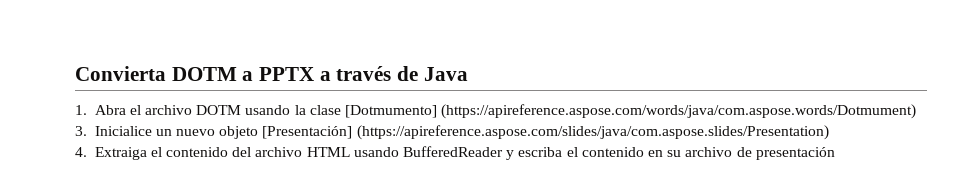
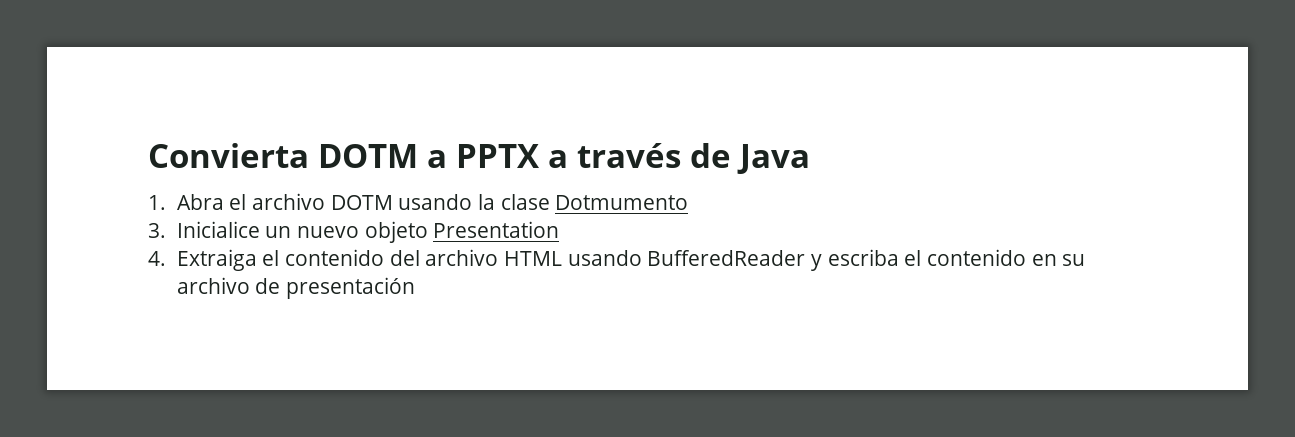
- 1. Abra el archivo DOTM usando la clase [Dotmumento] (https://apireference.aspose.com/words/java/com.aspose.words/Dotmument)
+ 1. Abra el archivo DOTM usando la clase Dotmumento
- 3. Inicialice un nuevo objeto [Presentación] (https://apireference.aspose.com/slides/java/com.aspose.slides/Presentation)
+ 3. Inicialice un nuevo objeto Presentation

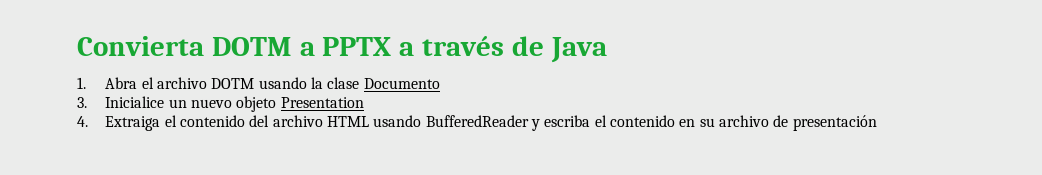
- 1. Abra el archivo DOTM usando la clase Dotmumento
+ 1. Abra el archivo DOTM usando la clase Documento

